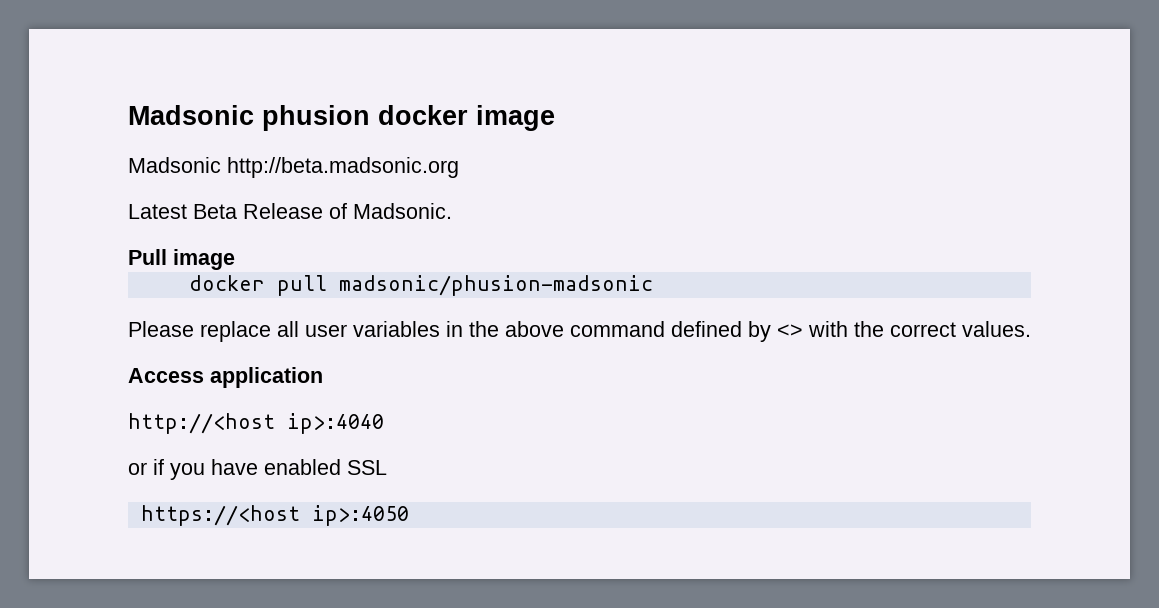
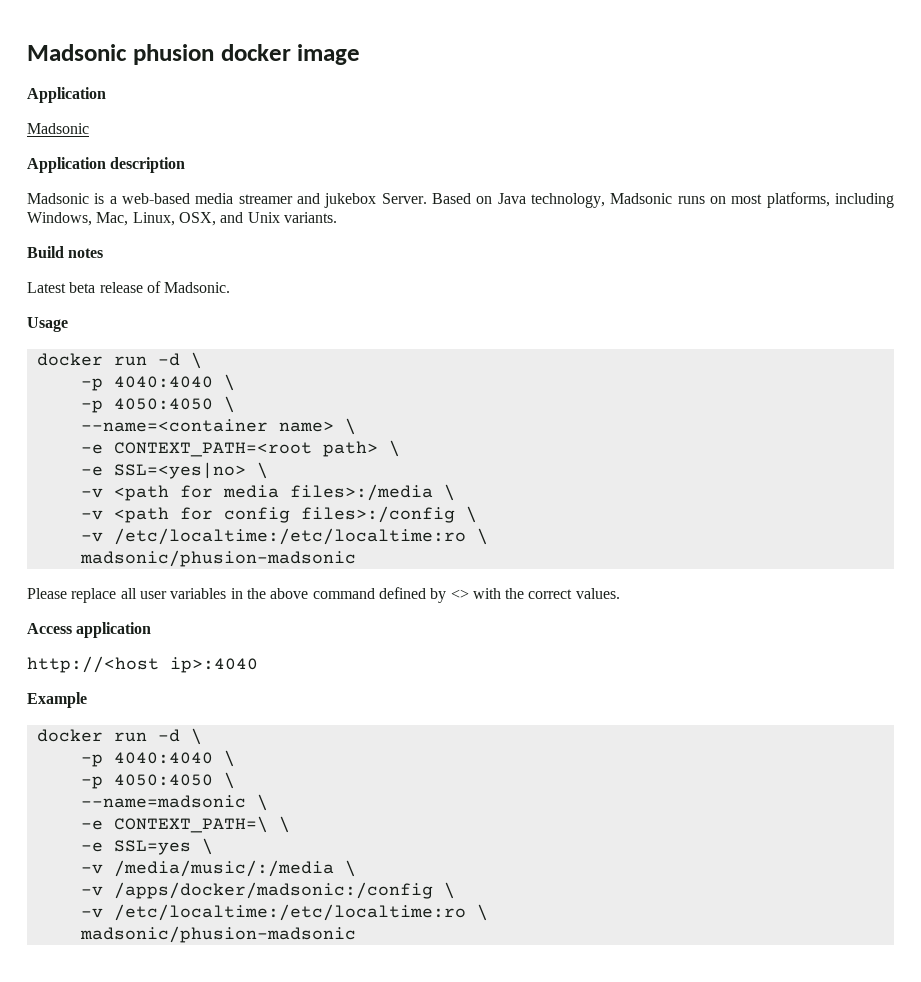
  Madsonic phusion docker image
- Madsonic http://beta.madsonic.org
+ Application
+ Madsonic
+ Application description
+ Madsonic is a web-based media streamer and jukebox Server. Based on Java technology, Madsonic runs on most platforms, including Windows, Mac, Linux, OSX, and Unix variants.
+ Build notes
- Latest Beta Release of Madsonic.
+ Latest beta release of Madsonic.
- Pull image
- docker pull madsonic/phusion-madsonic
+ Usage
+ docker run -d \
+ -p 4040:4040 \
+ -p 4050:4050 \
+ --name=<container name> \
+ -e CONTEXT_PATH=<root path> \
+ -e SSL=<yes|no> \
+ -v <path for media files>:/media \
+ -v <path for config files>:/config \
+ -v /etc/localtime:/etc/localtime:ro \
+ madsonic/phusion-madsonic
- or if you have enabled SSL
- https://<host ip>:4050
+ Example
+ docker run -d \
+ -p 4040:4040 \
+ -p 4050:4050 \
+ --name=madsonic \
+ -e CONTEXT_PATH=\ \
+ -e SSL=yes \
+ -v /media/music/:/media \
+ -v /apps/docker/madsonic:/config \
+ -v /etc/localtime:/etc/localtime:ro \
+ madsonic/phusion-madsonic

